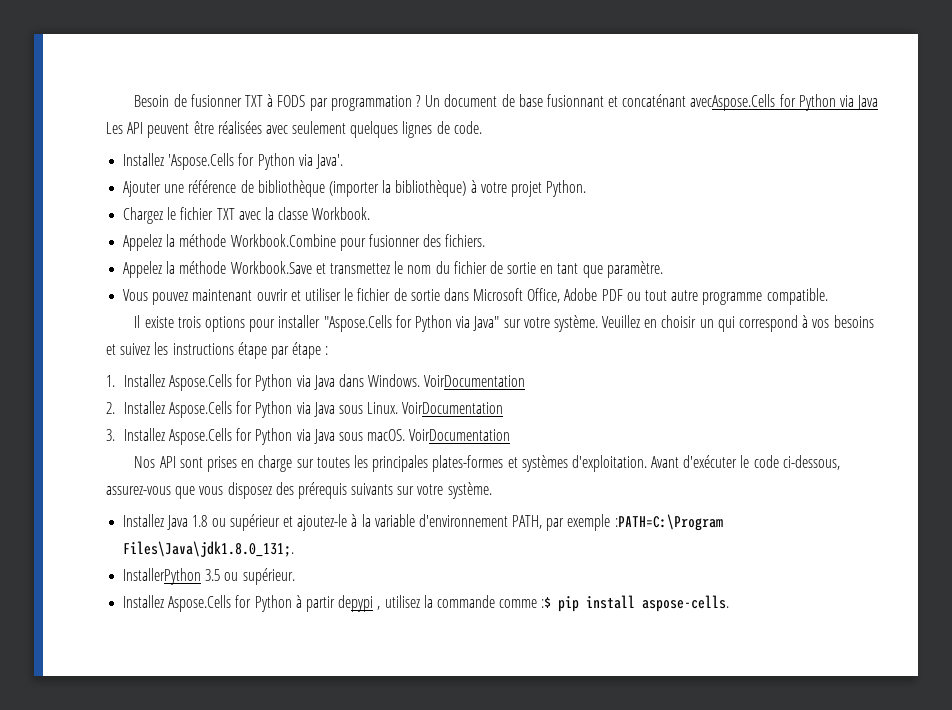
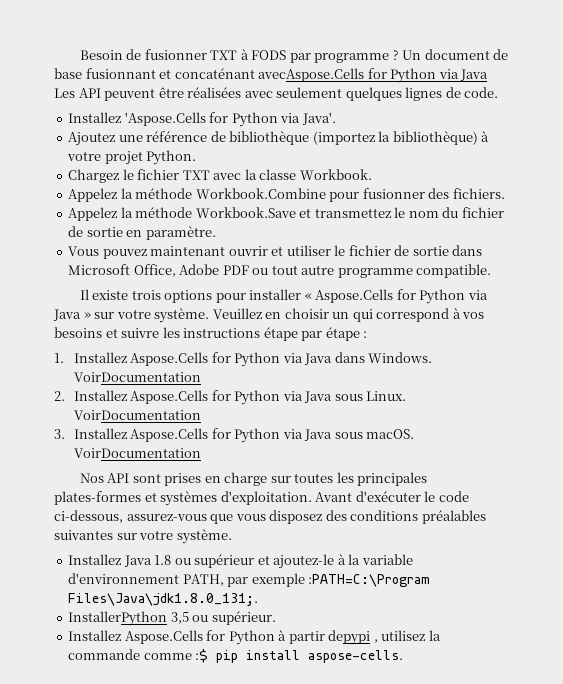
- Besoin de fusionner TXT à FODS par programmation ?
+ Besoin de fusionner TXT à FODS par programme ?
- Ajouter une référence de bibliothèque (importer la bibliothèque) à votre projet Python.
+ Ajoutez une référence de bibliothèque (importez la bibliothèque) à votre projet Python.
- Appelez la méthode Workbook.Save et transmettez le nom du fichier de sortie en tant que paramètre.
+ Appelez la méthode Workbook.Save et transmettez le nom du fichier de sortie en paramètre.
- Il existe trois options pour installer "Aspose.Cells for Python via Java" sur votre système.
+ Il existe trois options pour installer « Aspose.Cells for Python via Java » sur votre système.
- Veuillez en choisir un qui correspond à vos besoins et suivez les instructions étape par étape :
+ Veuillez en choisir un qui correspond à vos besoins et suivre les instructions étape par étape :
- Avant d'exécuter le code ci-dessous, assurez-vous que vous disposez des prérequis suivants sur votre système.
+ Avant d'exécuter le code ci-dessous, assurez-vous que vous disposez des conditions préalables suivantes sur votre système.
- InstallerPython 3.5 ou supérieur.
+ InstallerPython 3,5 ou supérieur.

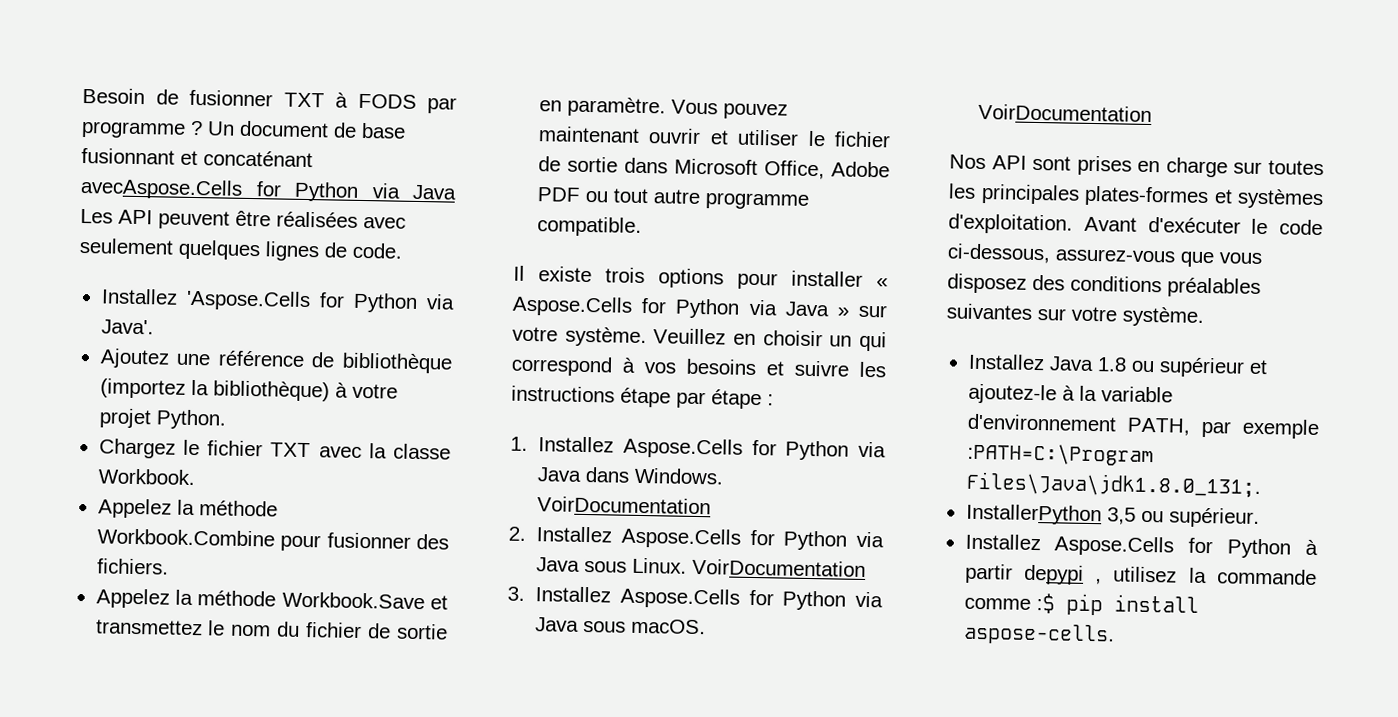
- Appelez la méthode Workbook.Save et transmettez le nom du fichier de sortie en paramètre.
- Vous pouvez maintenant ouvrir et utiliser le fichier de sortie dans Microsoft Office, Adobe PDF ou tout autre programme compatible.
+ Appelez la méthode Workbook.Save et transmettez le nom du fichier de sortie en paramètre. Vous pouvez maintenant ouvrir et utiliser le fichier de sortie dans Microsoft Office, Adobe PDF ou tout autre programme compatible.

